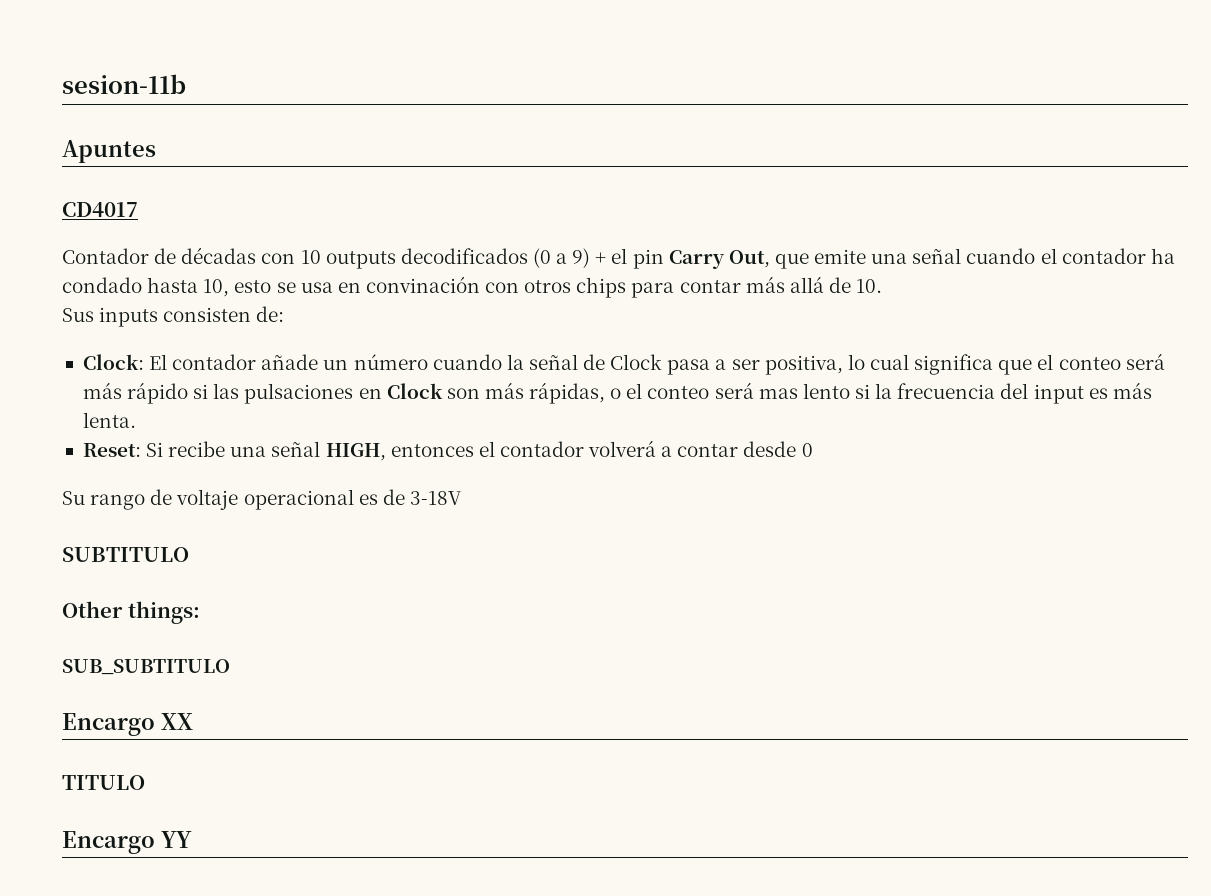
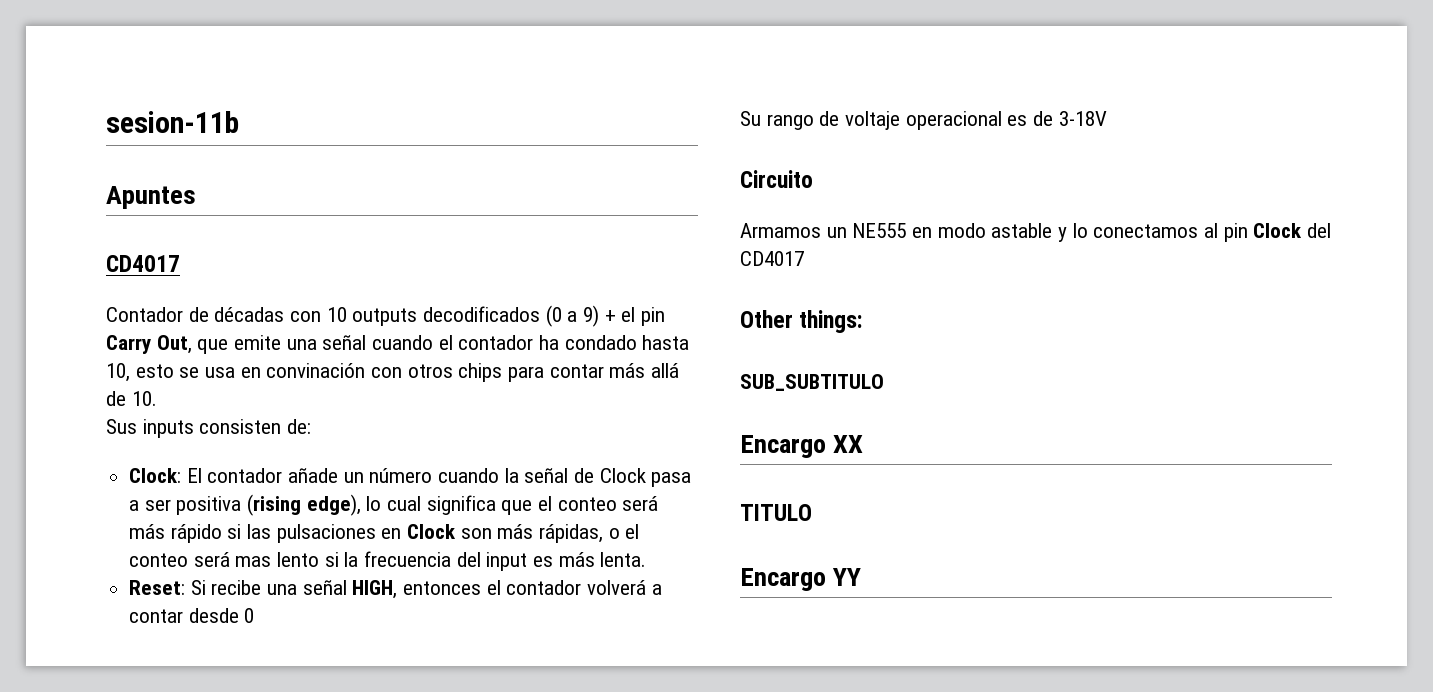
- Clock: El contador añade un número cuando la señal de Clock pasa a ser positiva, lo cual significa que el conteo será más rápido si las pulsaciones en Clock son más rápidas, o el conteo será mas lento si la frecuencia del input es más lenta.
+ Clock: El contador añade un número cuando la señal de Clock pasa a ser positiva (rising edge), lo cual significa que el conteo será más rápido si las pulsaciones en Clock son más rápidas, o el conteo será mas lento si la frecuencia del input es más lenta.
- SUBTITULO
+ Circuito
+ Armamos un NE555 en modo astable y lo conectamos al pin Clock del CD4017

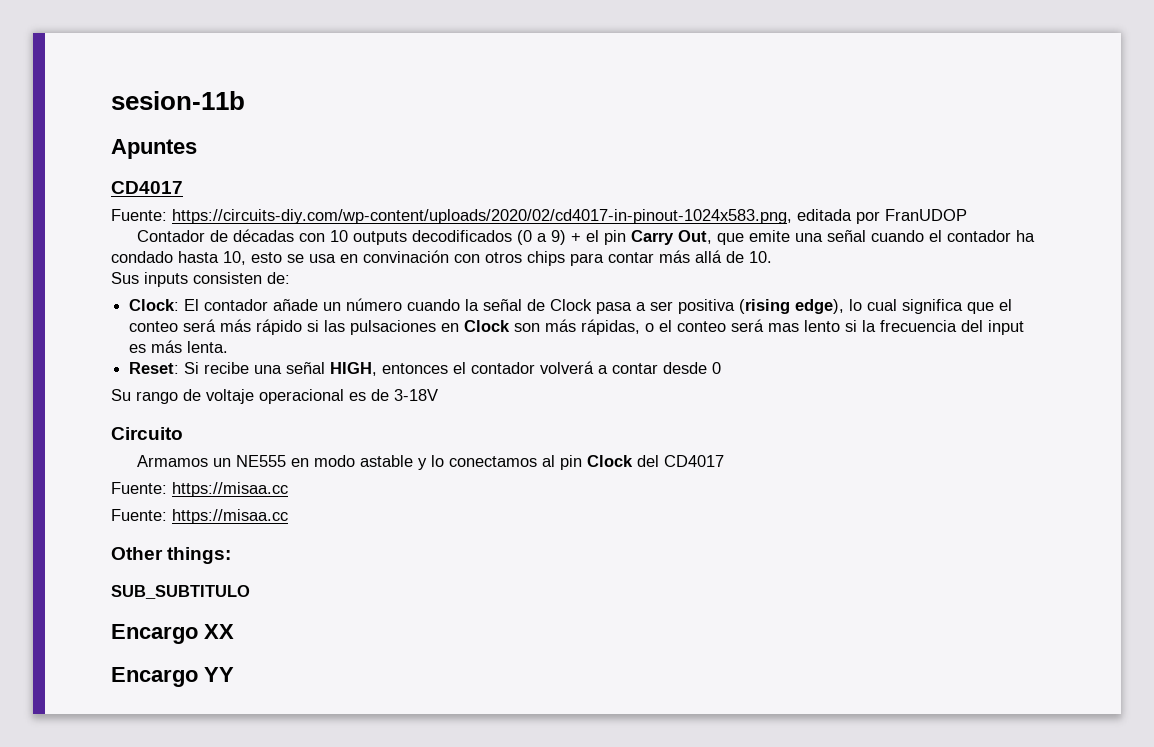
+ Fuente: https://circuits-diy.com/wp-content/uploads/2020/02/cd4017-in-pinout-1024x583.png, editada por FranUDOP
  Armamos un NE555 en modo astable y lo conectamos al pin Clock del CD4017
+ Fuente: https://misaa.cc
+ Fuente: https://misaa.cc
- TITULO

